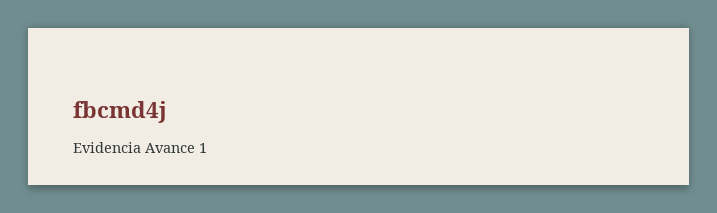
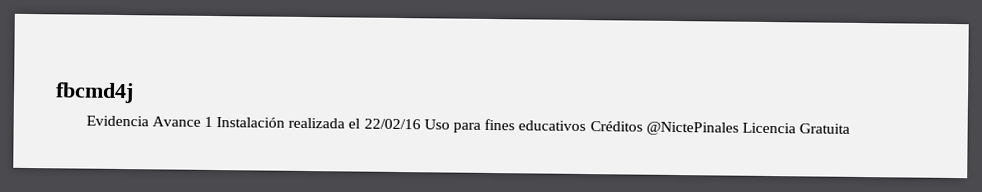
- Evidencia Avance 1
+ Evidencia Avance 1 Instalación realizada el 22/02/16 Uso para fines educativos Créditos @NictePinales Licencia Gratuita

